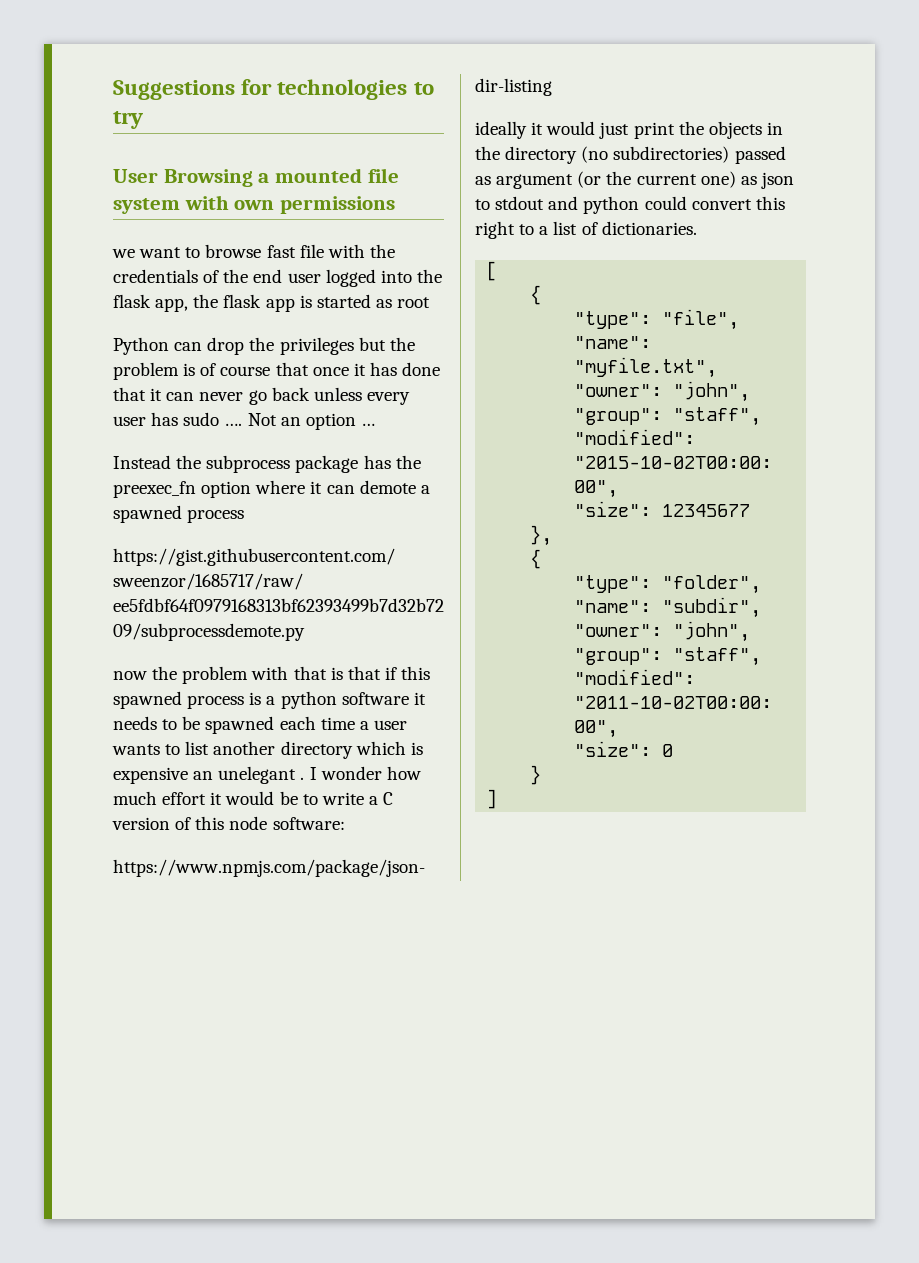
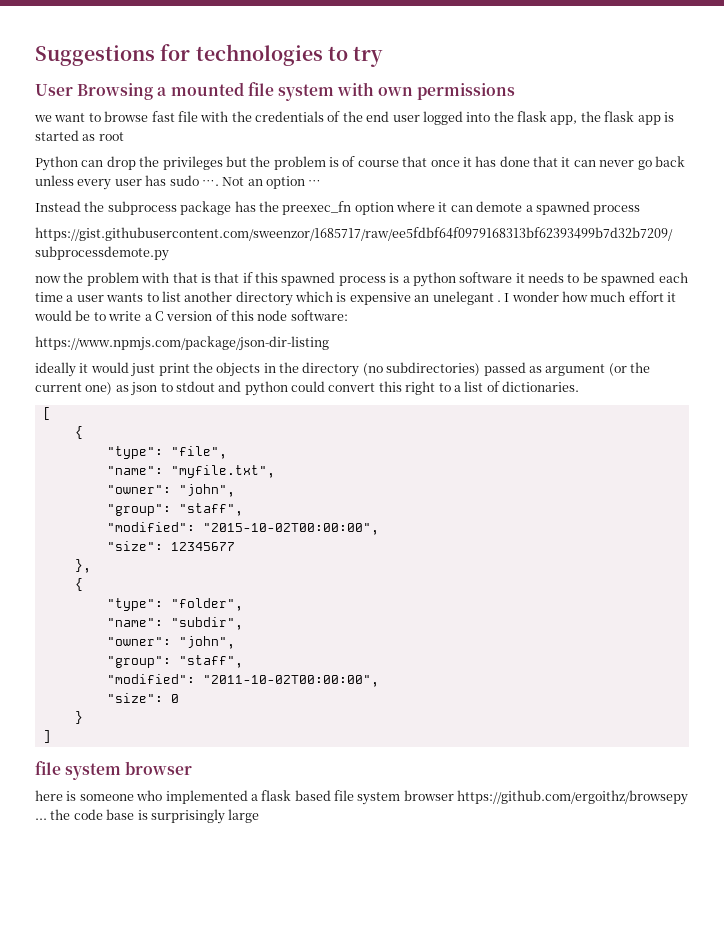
  ]
+ file system browser
+ here is someone who implemented a flask based file system browser https://github.com/ergoithz/browsepy ... the code base is surprisingly large

